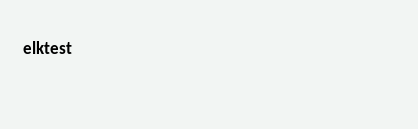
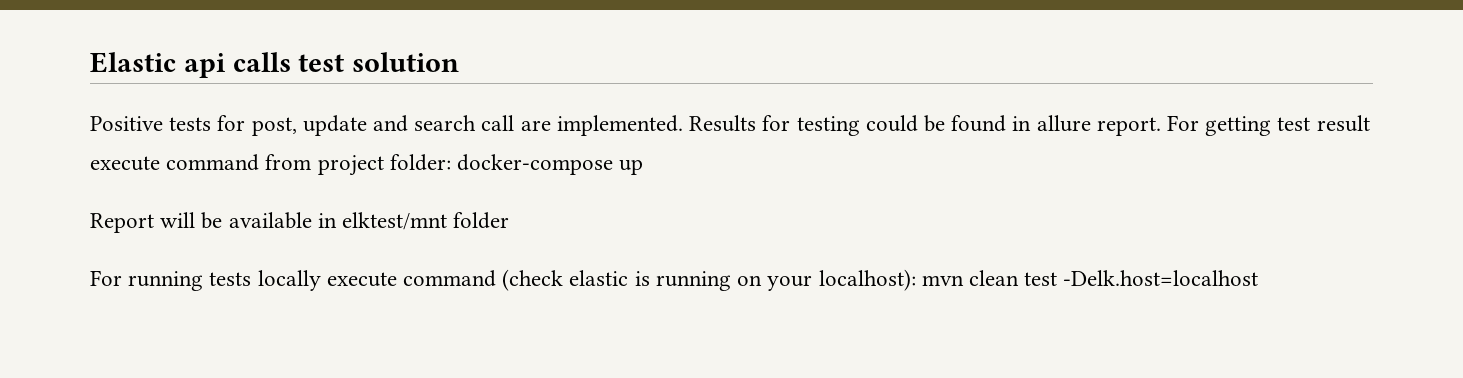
- elktest
+ Elastic api calls test solution
+ Positive tests for post, update and search call are implemented. Results for testing could be found in allure report. For getting test result execute command from project folder: docker-compose up
+ Report will be available in elktest/mnt folder
+ For running tests locally execute command (check elastic is running on your localhost): mvn clean test -Delk.host=localhost

